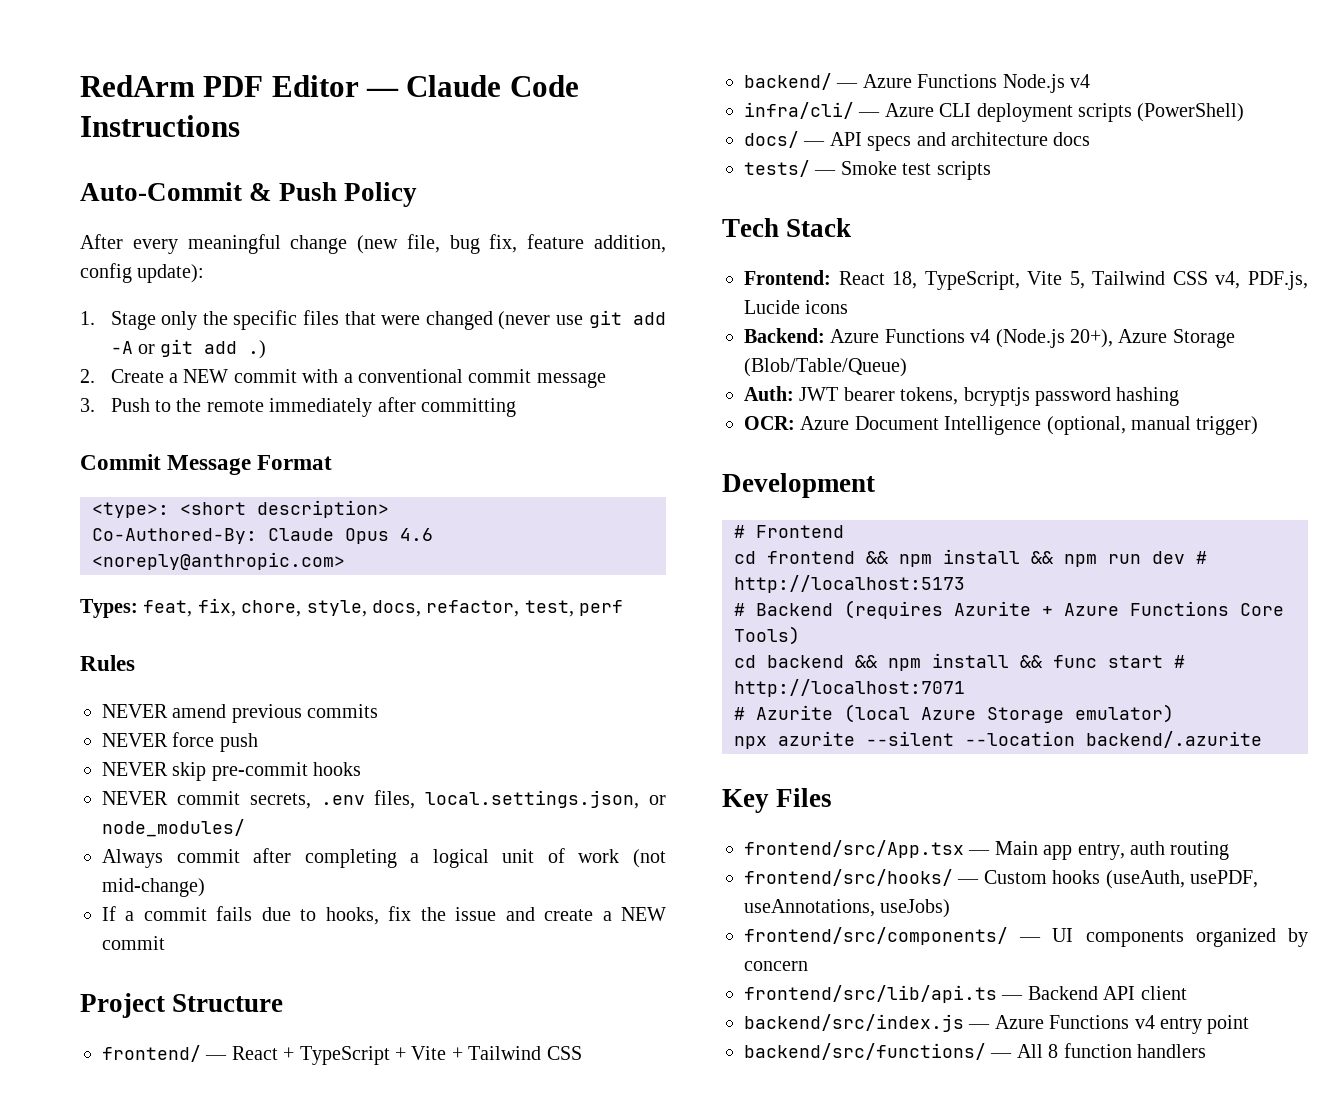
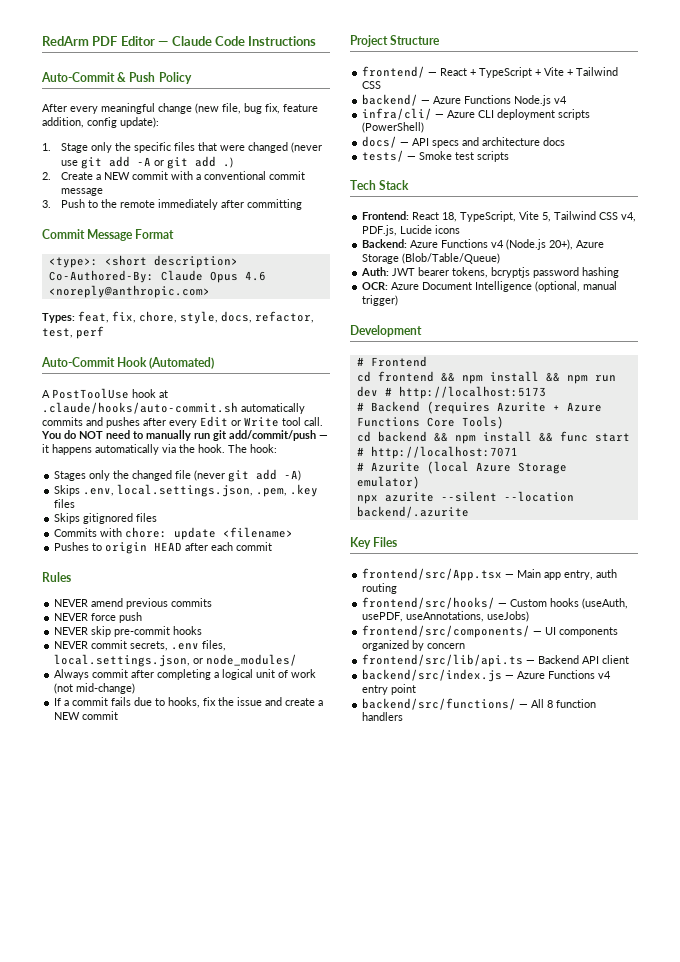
+ Auto-Commit Hook (Automated)
+ A PostToolUse hook at .claude/hooks/auto-commit.sh automatically commits and pushes after every Edit or Write tool call. You do NOT need to manually run git add/commit/push — it happens automatically via the hook. The hook:
+ Stages only the changed file (never git add -A)
+ Skips .env, local.settings.json, .pem, .key files
+ Skips gitignored files
+ Commits with chore: update <filename>
+ Pushes to origin HEAD after each commit

